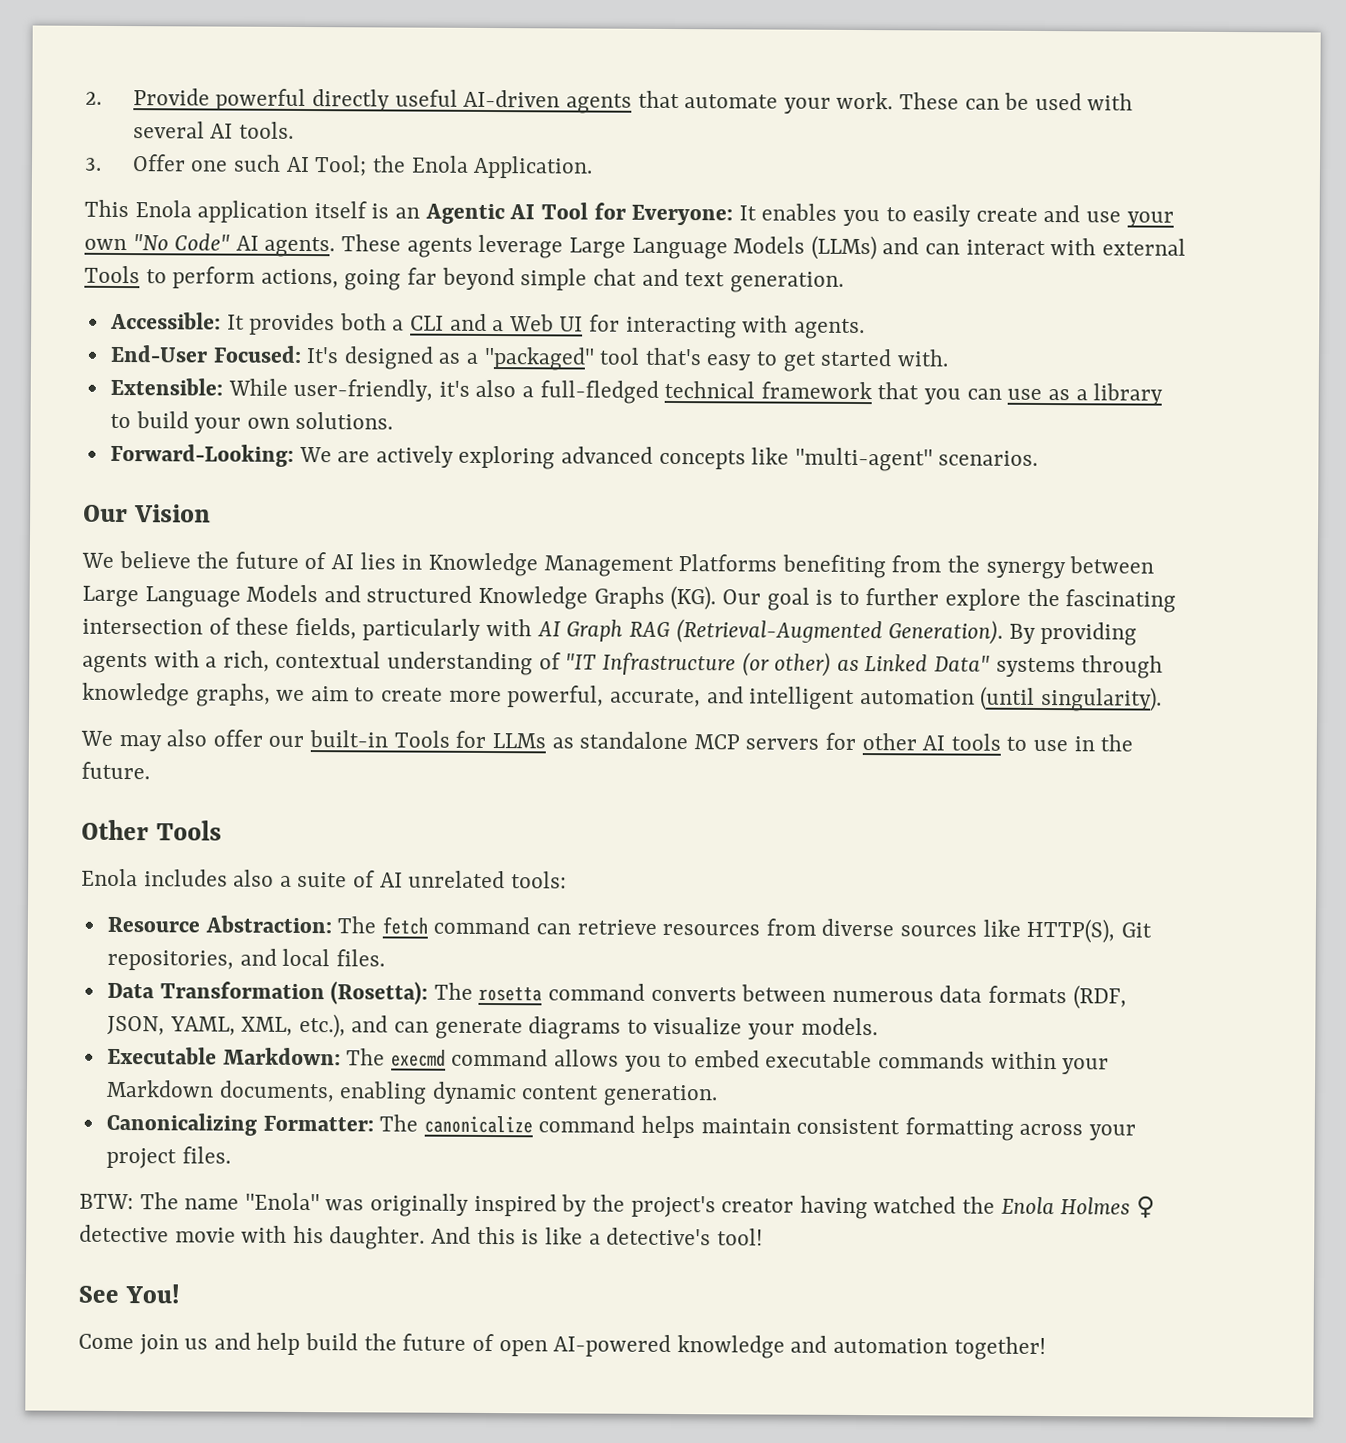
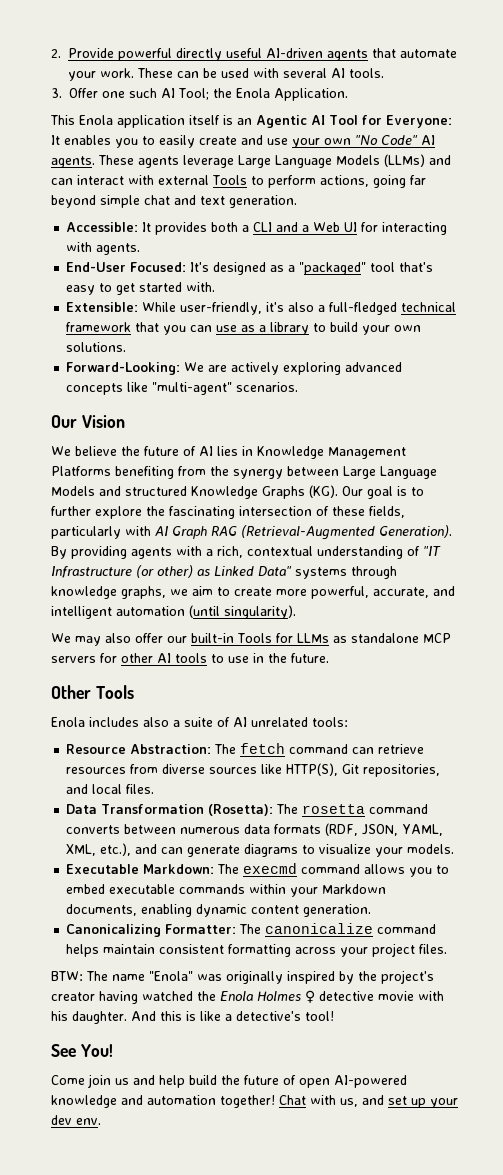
+ Chat with us, and set up your dev env.

